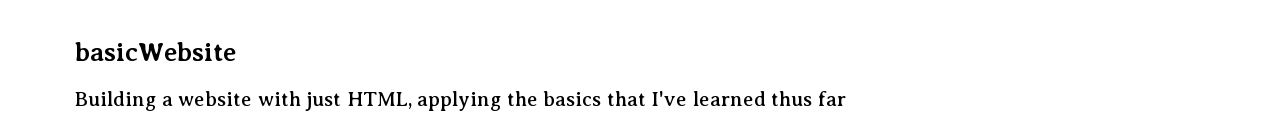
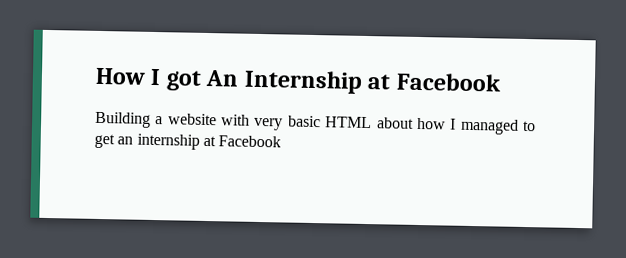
- basicWebsite
- Building a website with just HTML, applying the basics that I've learned thus far
+ How I got An Internship at Facebook
+ Building a website with very basic HTML about how I managed to get an internship at Facebook

